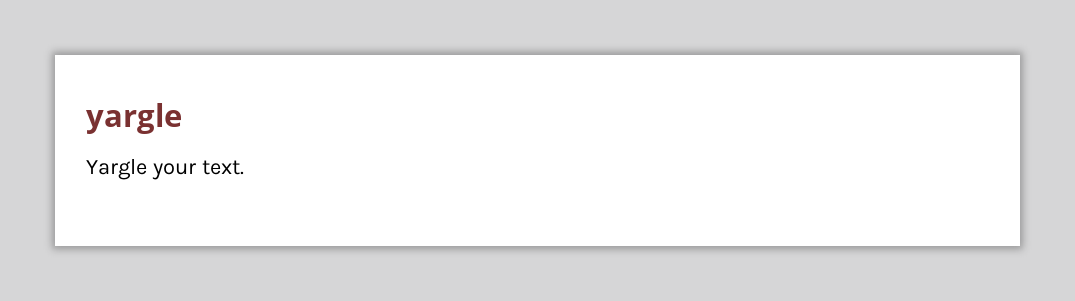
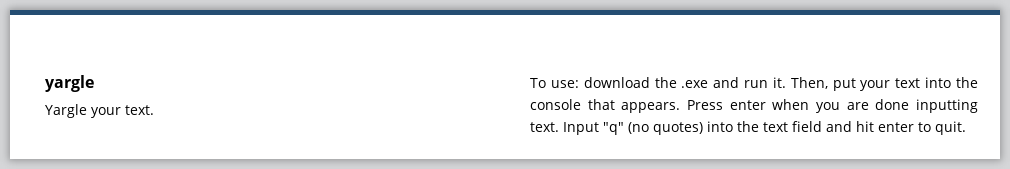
+ To use: download the .exe and run it. Then, put your text into the console that appears. Press enter when you are done inputting text. Input "q" (no quotes) into the text field and hit enter to quit.

